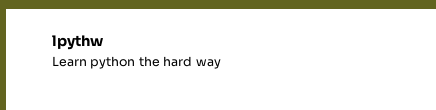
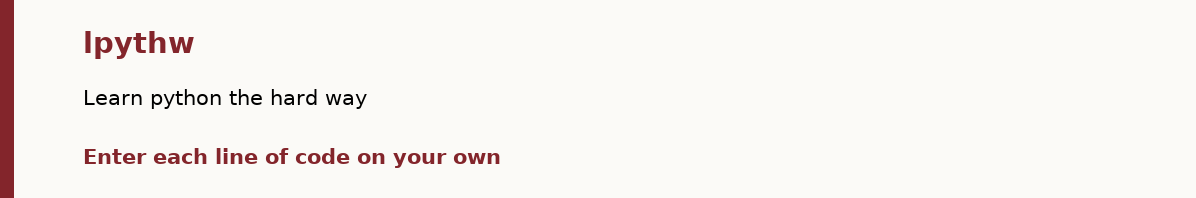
+ Enter each line of code on your own

